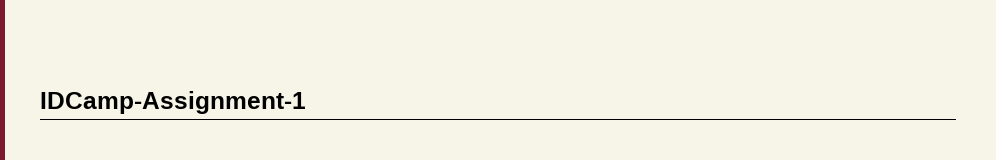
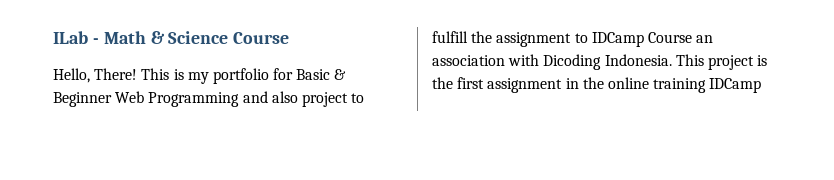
- IDCamp-Assignment-1
+ ILab - Math & Science Course
+ Hello, There! This is my portfolio for Basic & Beginner Web Programming and also project to fulfill the assignment to IDCamp Course an association with Dicoding Indonesia. This project is the first assignment in the online training IDCamp

